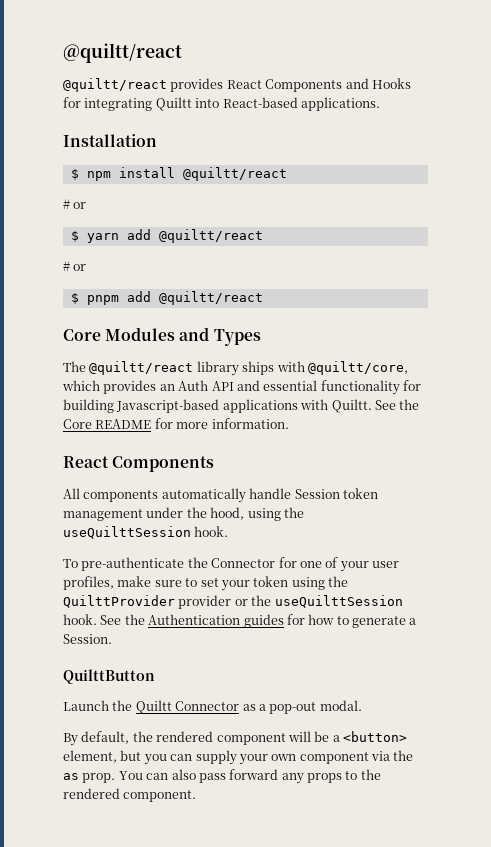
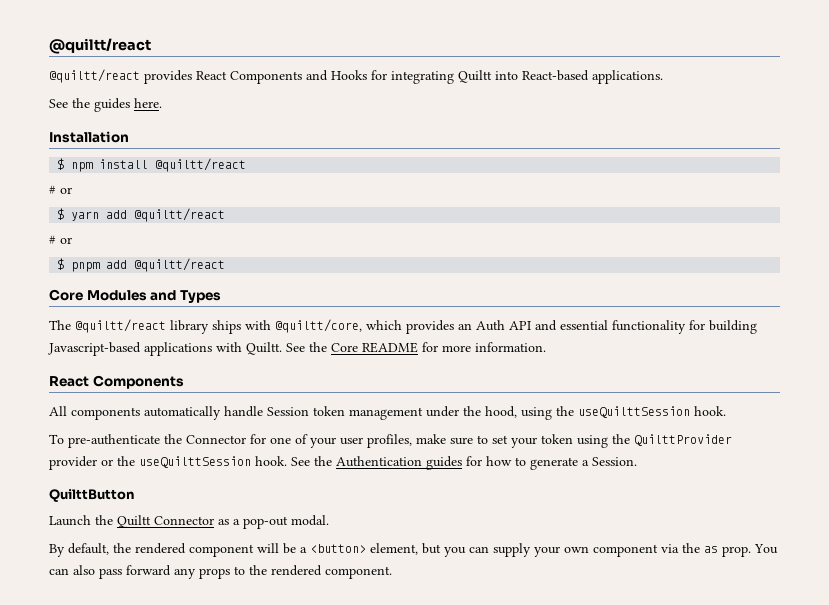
+ See the guides here.

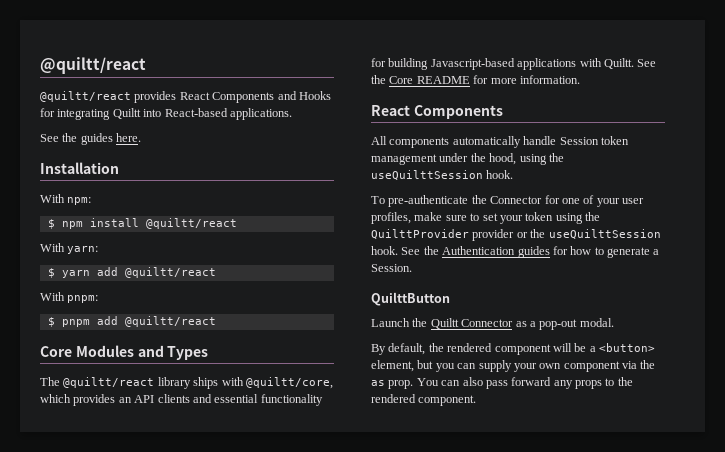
+ With npm:
  $ npm install @quiltt/react
- # or
+ With yarn:
  $ yarn add @quiltt/react
- # or
+ With pnpm:
- The @quiltt/react library ships with @quiltt/core, which provides an Auth API and essential functionality for building Javascript-based applications with Quiltt.
+ The @quiltt/react library ships with @quiltt/core, which provides an API clients and essential functionality for building Javascript-based applications with Quiltt.

